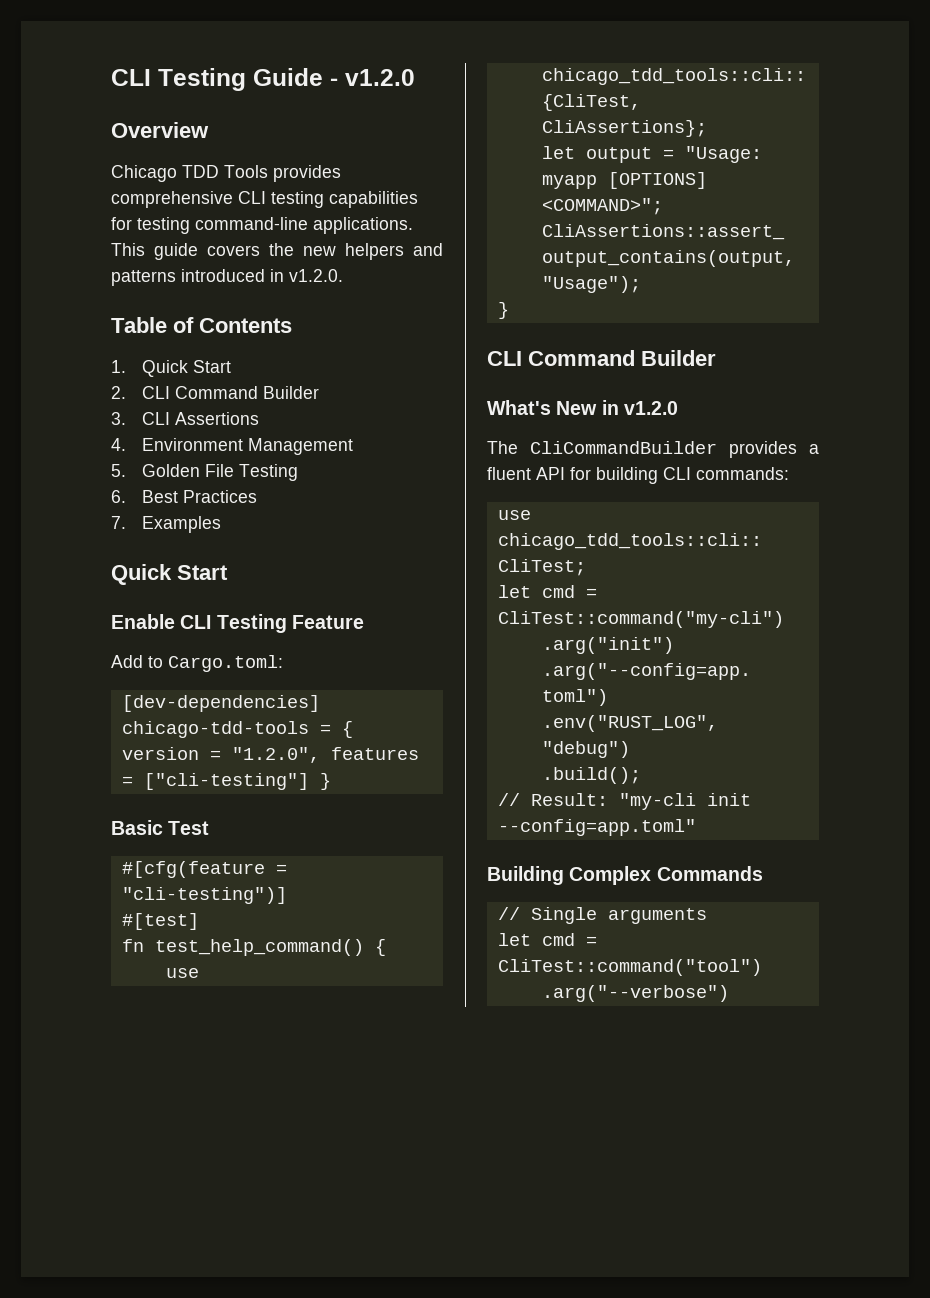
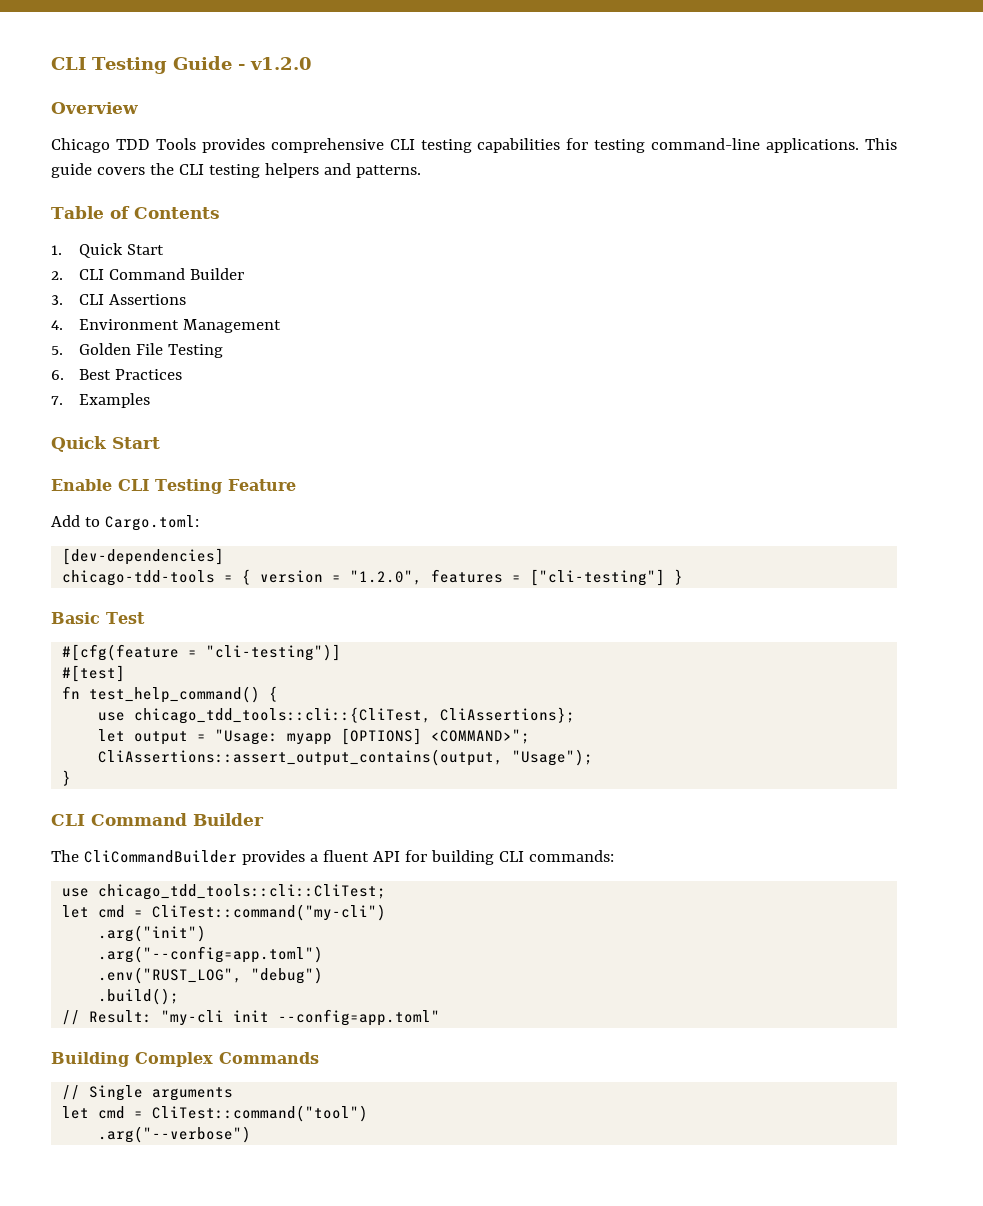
- This guide covers the new helpers and patterns introduced in v1.2.0.
+ This guide covers the CLI testing helpers and patterns.
- What's New in v1.2.0

